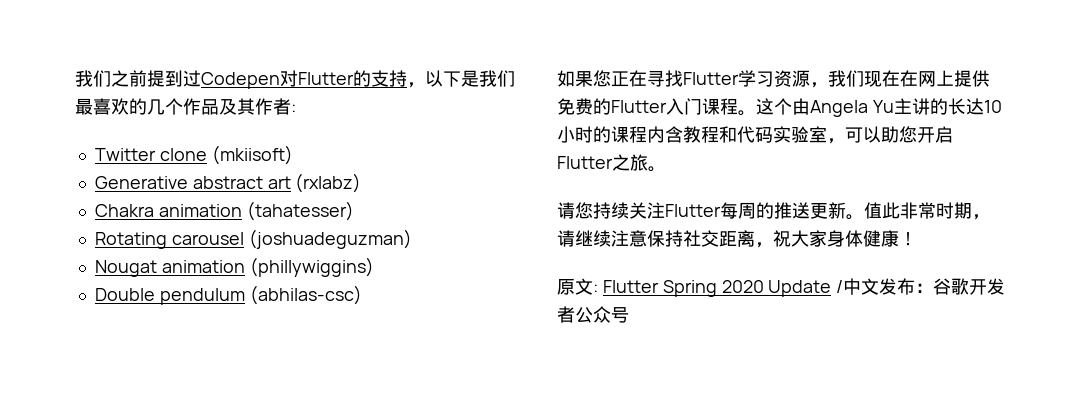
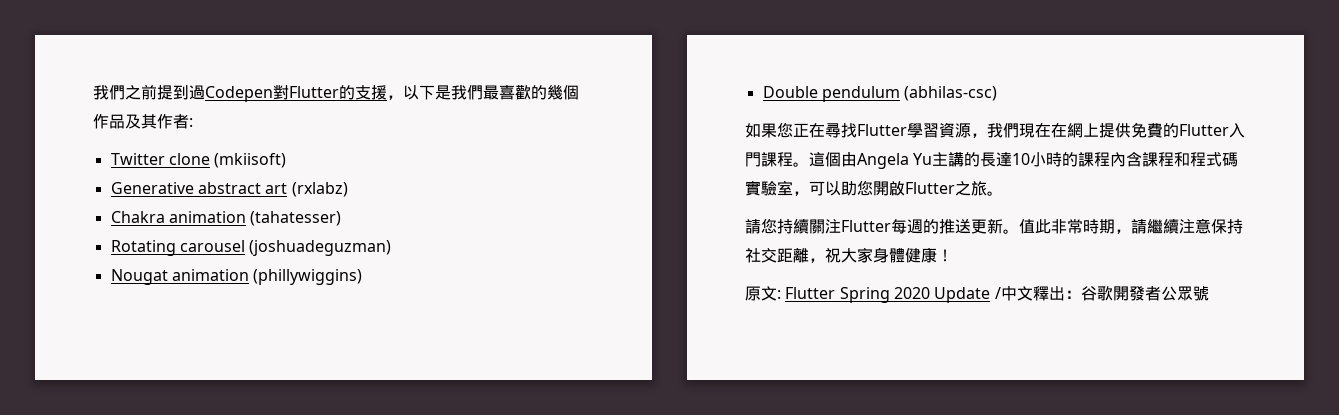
- 我们之前提到过Codepen对Flutter的支持，以下是我们最喜欢的几个作品及其作者:
+ 我們之前提到過Codepen對Flutter的支援，以下是我們最喜歡的幾個作品及其作者:
- 如果您正在寻找Flutter学习资源，我们现在在网上提供免费的Flutter入门课程。这个由Angela Yu主讲的长达10小时的课程内含教程和代码实验室，可以助您开启Flutter之旅。
+ 如果您正在尋找Flutter學習資源，我們現在在網上提供免費的Flutter入門課程。這個由Angela Yu主講的長達10小時的課程內含課程和程式碼實驗室，可以助您開啟Flutter之旅。
- 请您持续关注Flutter每周的推送更新。
+ 請您持續關注Flutter每週的推送更新。
- 值此非常时期，请继续注意保持社交距离，祝大家身体健康！
+ 值此非常時期，請繼續注意保持社交距離，祝大家身體健康！
- 原文: Flutter Spring 2020 Update /中文发布：谷歌开发者公众号
+ 原文: Flutter Spring 2020 Update /中文釋出：谷歌開發者公眾號

